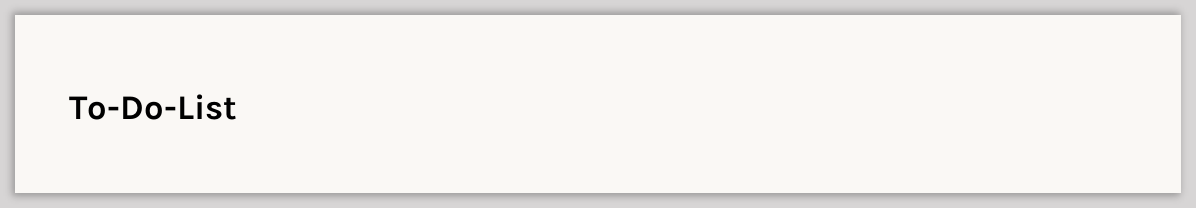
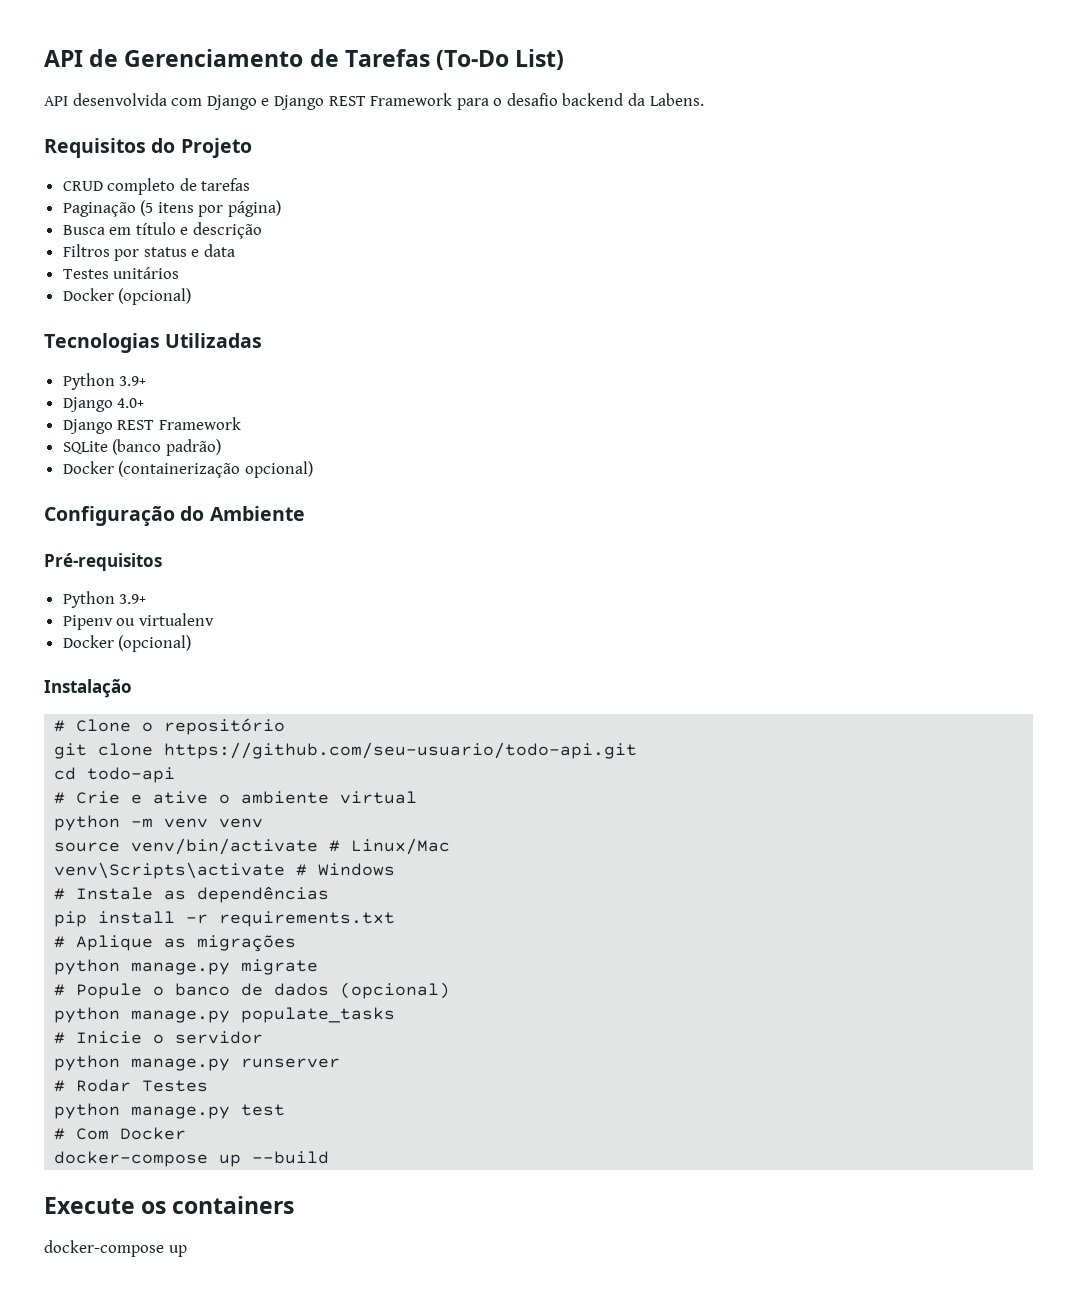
- To-Do-List
+ API de Gerenciamento de Tarefas (To-Do List)
+ API desenvolvida com Django e Django REST Framework para o desafio backend da Labens.
+ Requisitos do Projeto
+ CRUD completo de tarefas
+ Paginação (5 itens por página)
+ Busca em título e descrição
+ Filtros por status e data
+ Testes unitários
+ Docker (opcional)
+ Tecnologias Utilizadas
+ Python 3.9+
+ Django 4.0+
+ Django REST Framework
+ SQLite (banco padrão)
+ Docker (containerização opcional)
+ Configuração do Ambiente
+ Pré-requisitos
+ Python 3.9+
+ Pipenv ou virtualenv
+ Docker (opcional)
+ Instalação
+ # Clone o repositório
+ git clone https://github.com/seu-usuario/todo-api.git
+ cd todo-api
+ # Crie e ative o ambiente virtual
+ python -m venv venv
+ source venv/bin/activate # Linux/Mac
+ venv\Scripts\activate # Windows
+ # Instale as dependências
+ pip install -r requirements.txt
+ # Aplique as migrações
+ python manage.py migrate
+ # Popule o banco de dados (opcional)
+ python manage.py populate_tasks
+ # Inicie o servidor
+ python manage.py runserver
+ # Rodar Testes
+ python manage.py test
+ # Com Docker
+ docker-compose up --build
+ Execute os containers
+ docker-compose up

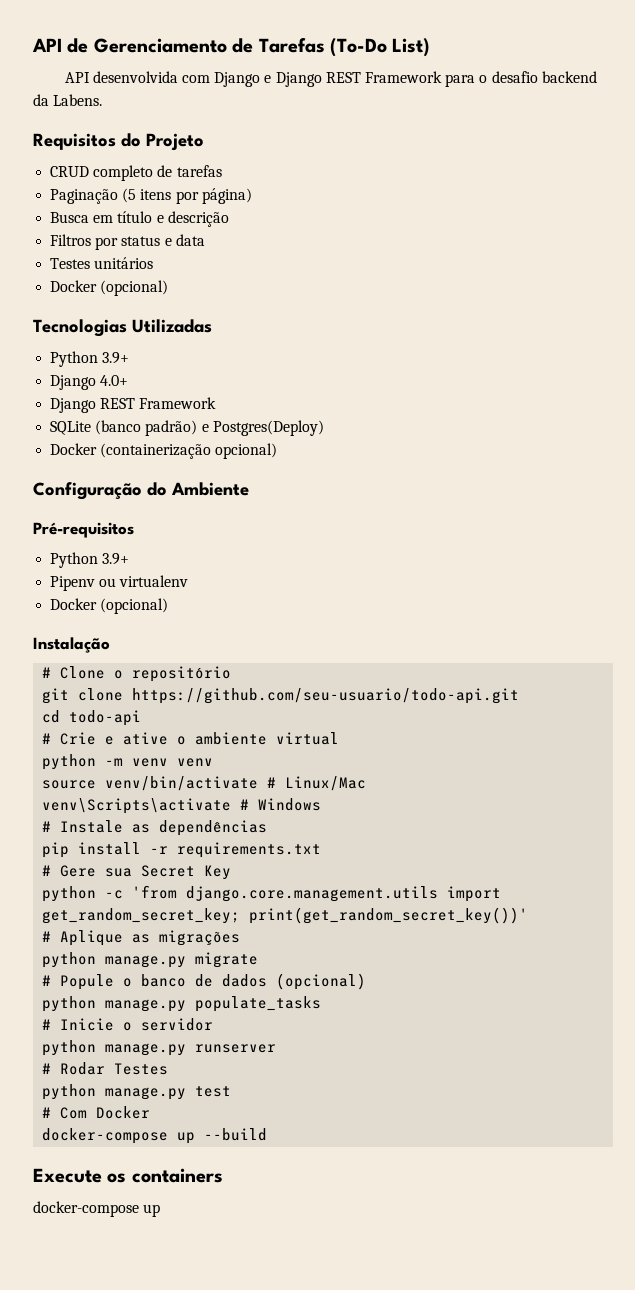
- SQLite (banco padrão)
+ SQLite (banco padrão) e Postgres(Deploy)
+ # Gere sua Secret Key
+ python -c 'from django.core.management.utils import get_random_secret_key; print(get_random_secret_key())'

